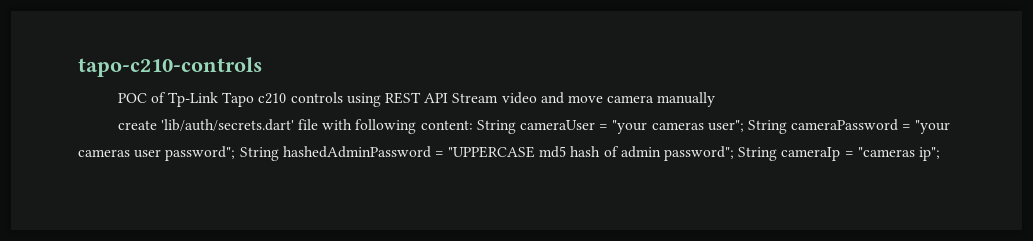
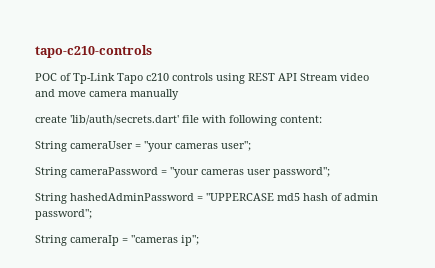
- create 'lib/auth/secrets.dart' file with following content: String cameraUser = "your cameras user"; String cameraPassword = "your cameras user password"; String hashedAdminPassword = "UPPERCASE md5 hash of admin password"; String cameraIp = "cameras ip";
+ create 'lib/auth/secrets.dart' file with following content:
+ String cameraUser = "your cameras user";
+ String cameraPassword = "your cameras user password";
+ String hashedAdminPassword = "UPPERCASE md5 hash of admin password";
+ String cameraIp = "cameras ip";

